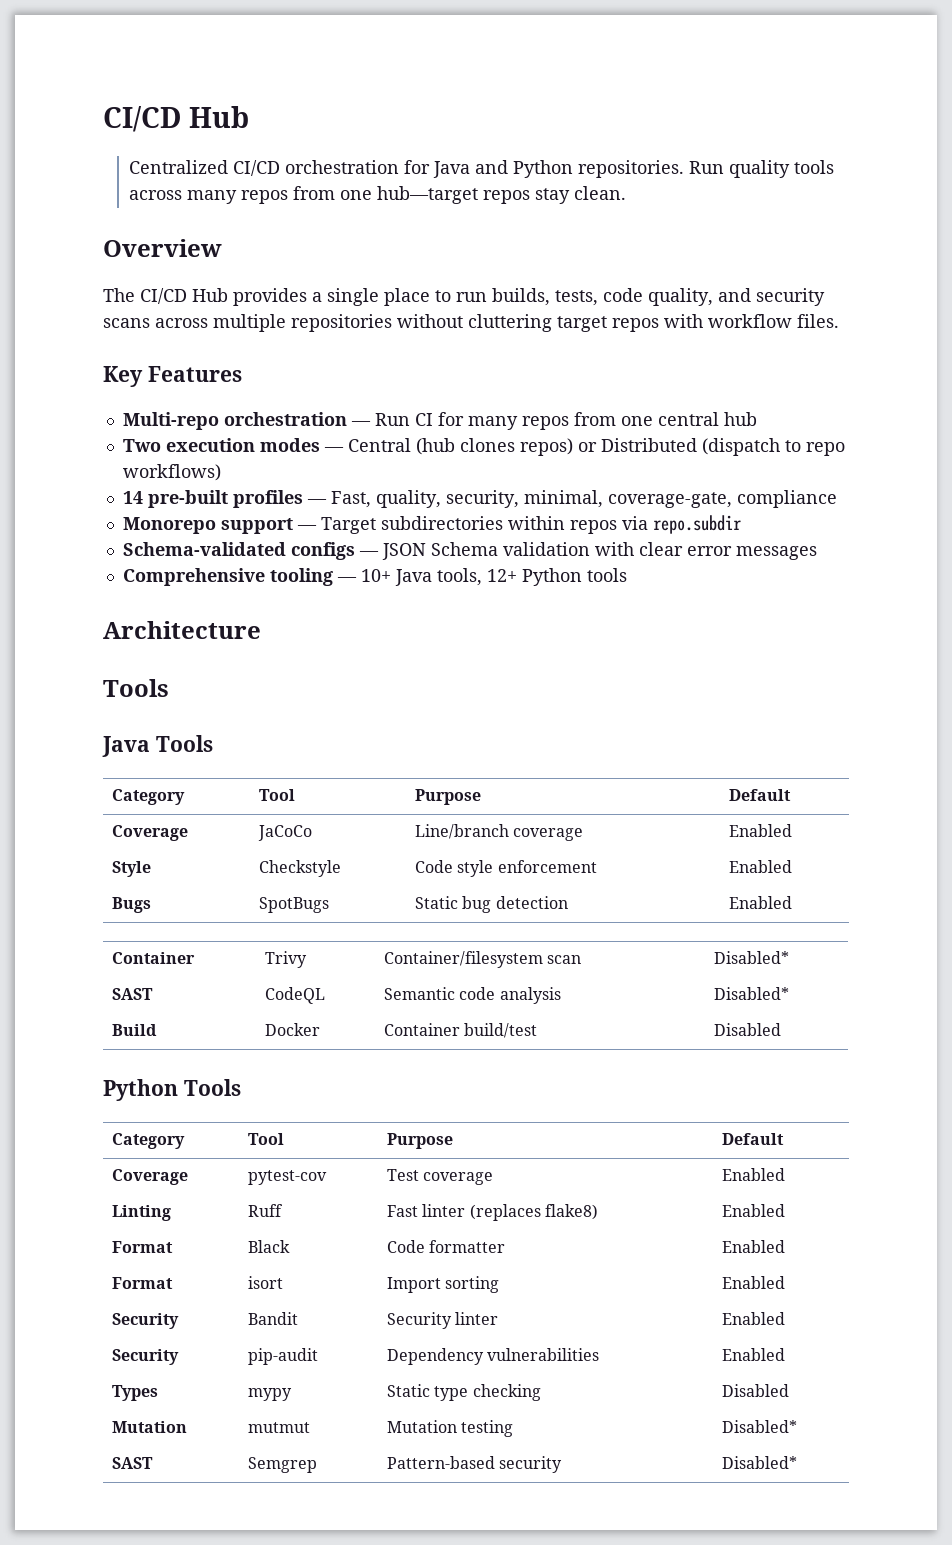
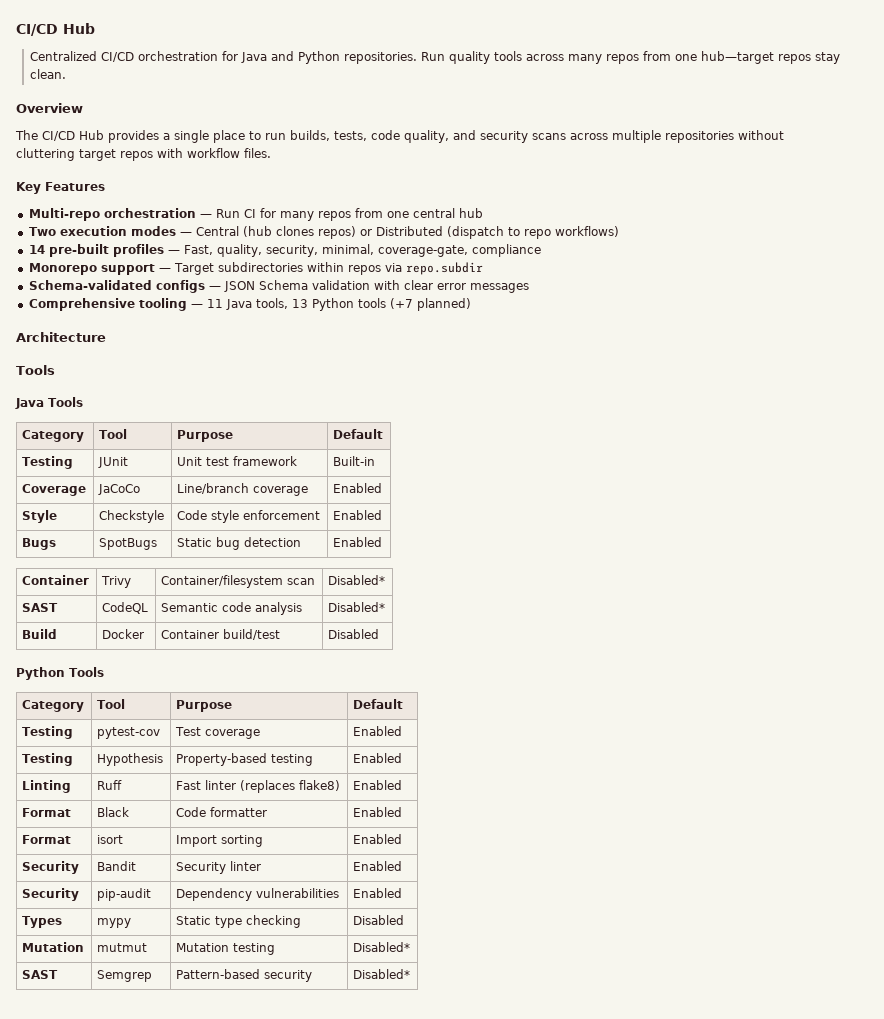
- Comprehensive tooling — 10+ Java tools, 12+ Python tools
+ Comprehensive tooling — 11 Java tools, 13 Python tools (+7 planned)
+ Testing | JUnit | Unit test framework | Built-in
- Coverage | pytest-cov | Test coverage | Enabled
+ Testing | pytest-cov | Test coverage | Enabled
+ Testing | Hypothesis | Property-based testing | Enabled

